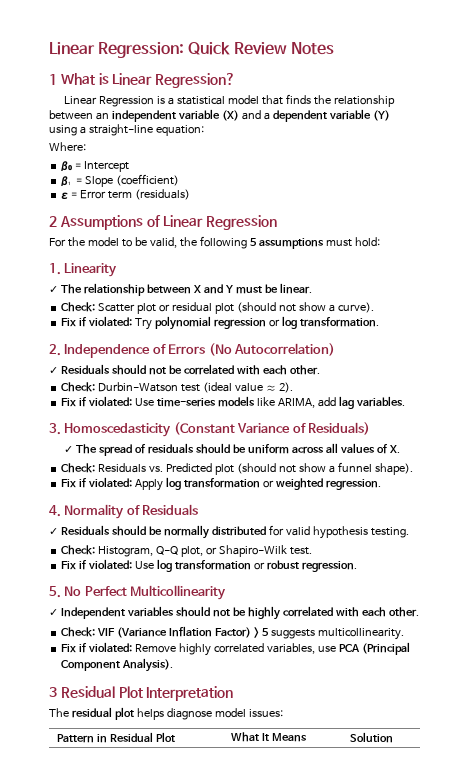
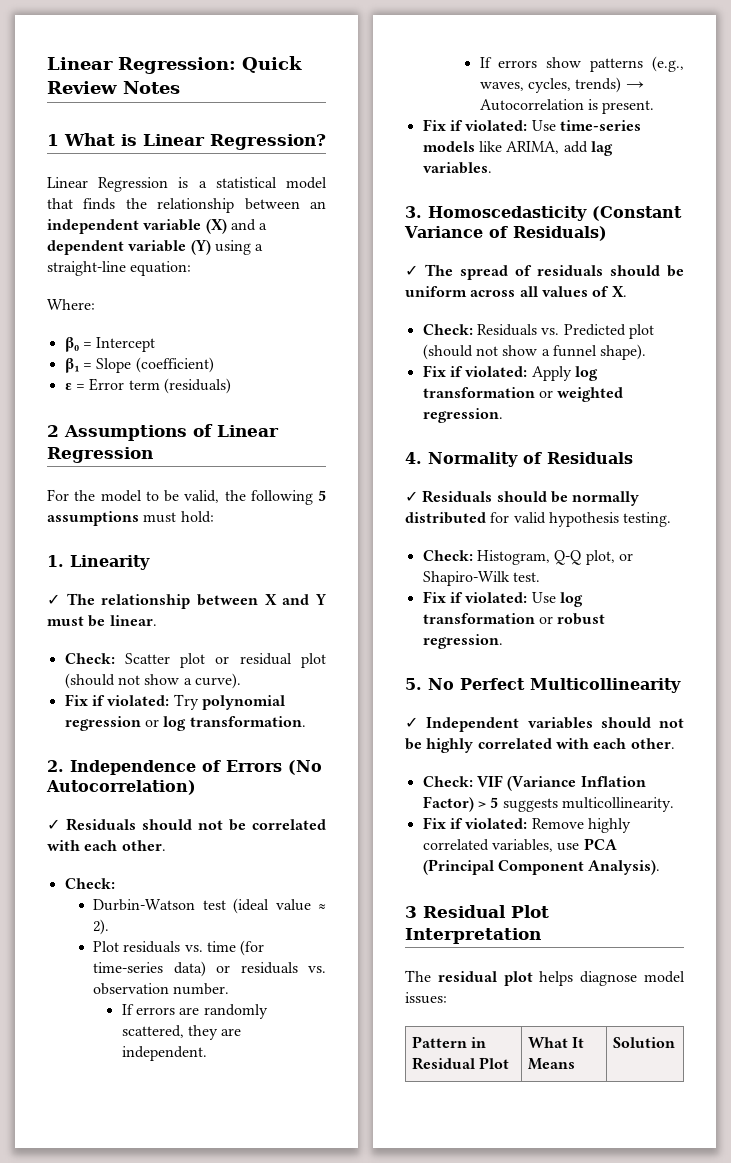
  ✓ Residuals should not be correlated with each other.
- Check: Durbin-Watson test (ideal value ≈ 2).
+ Check:
+ Durbin-Watson test (ideal value ≈ 2).
+ Plot residuals vs. time (for time-series data) or residuals vs. observation number.
+ If errors are randomly scattered, they are independent.
+ If errors show patterns (e.g., waves, cycles, trends) → Autocorrelation is present.

